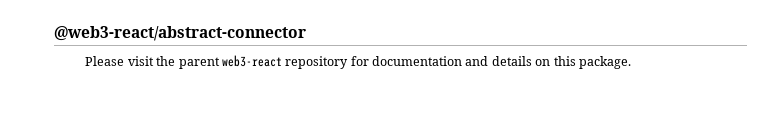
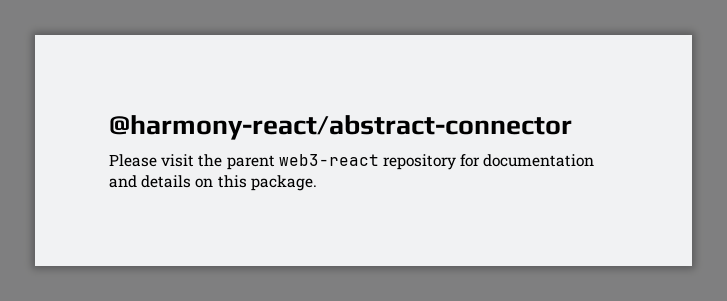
- @web3-react/abstract-connector
+ @harmony-react/abstract-connector

